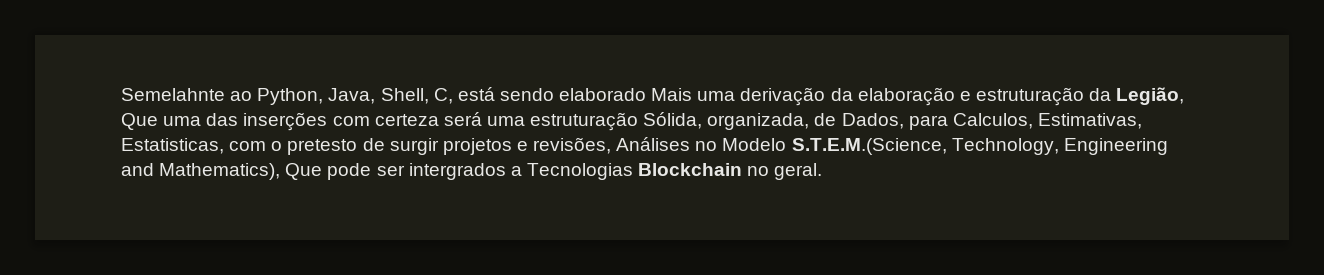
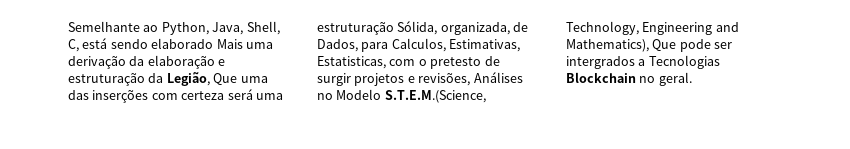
- Semelahnte ao Python, Java, Shell, C, está sendo elaborado Mais uma derivação da elaboração e estruturação da Legião, Que uma das inserções com certeza será uma estruturação Sólida, organizada, de Dados, para Calculos, Estimativas, Estatisticas, com o pretesto de surgir projetos e revisões, Análises no Modelo S.T.E.M.(Science, Technology, Engineering and Mathematics), Que pode ser intergrados a Tecnologias Blockchain no geral.
+ Semelhante ao Python, Java, Shell, C, está sendo elaborado Mais uma derivação da elaboração e estruturação da Legião, Que uma das inserções com certeza será uma estruturação Sólida, organizada, de Dados, para Calculos, Estimativas, Estatisticas, com o pretesto de surgir projetos e revisões, Análises no Modelo S.T.E.M.(Science, Technology, Engineering and Mathematics), Que pode ser intergrados a Tecnologias Blockchain no geral.

